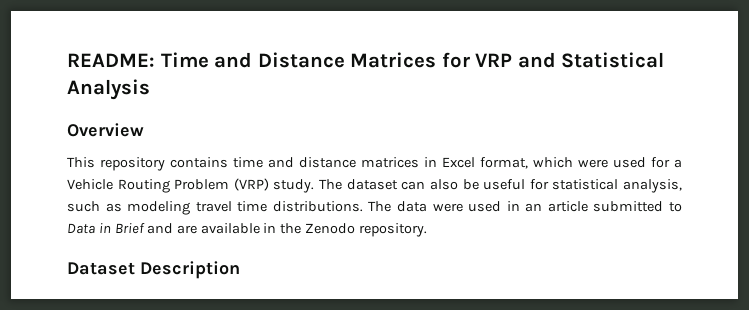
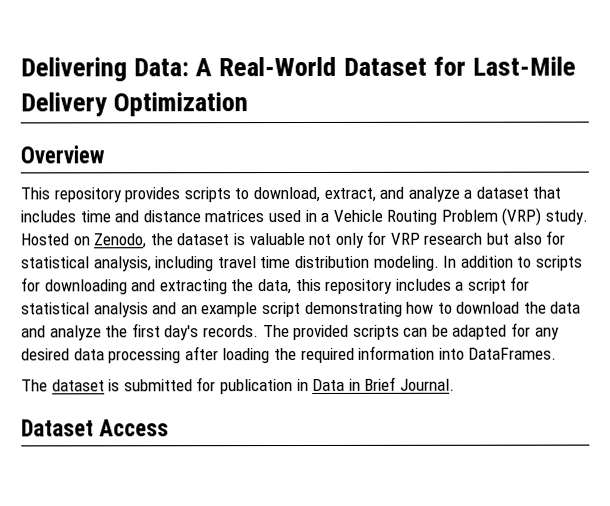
- README: Time and Distance Matrices for VRP and Statistical Analysis
+ Delivering Data: A Real-World Dataset for Last-Mile Delivery Optimization
  Overview
- This repository contains time and distance matrices in Excel format, which were used for a Vehicle Routing Problem (VRP) study.
+ This repository provides scripts to download, extract, and analyze a dataset that includes time and distance matrices used in a Vehicle Routing Problem (VRP) study.
- The dataset can also be useful for statistical analysis, such as modeling travel time distributions. The data were used in an article submitted to Data in Brief and are available in the Zenodo repository.
- Dataset Description
+ Hosted on Zenodo, the dataset is valuable not only for VRP research but also for statistical analysis, including travel time distribution modeling. In addition to scripts for downloading and extracting the data, this repository includes a script for statistical analysis and an example script demonstrating how to download the data and analyze the first day's records. The provided scripts can be adapted for any desired data processing after loading the required information into DataFrames.
+ The dataset is submitted for publication in Data in Brief Journal.
+ Dataset Access

